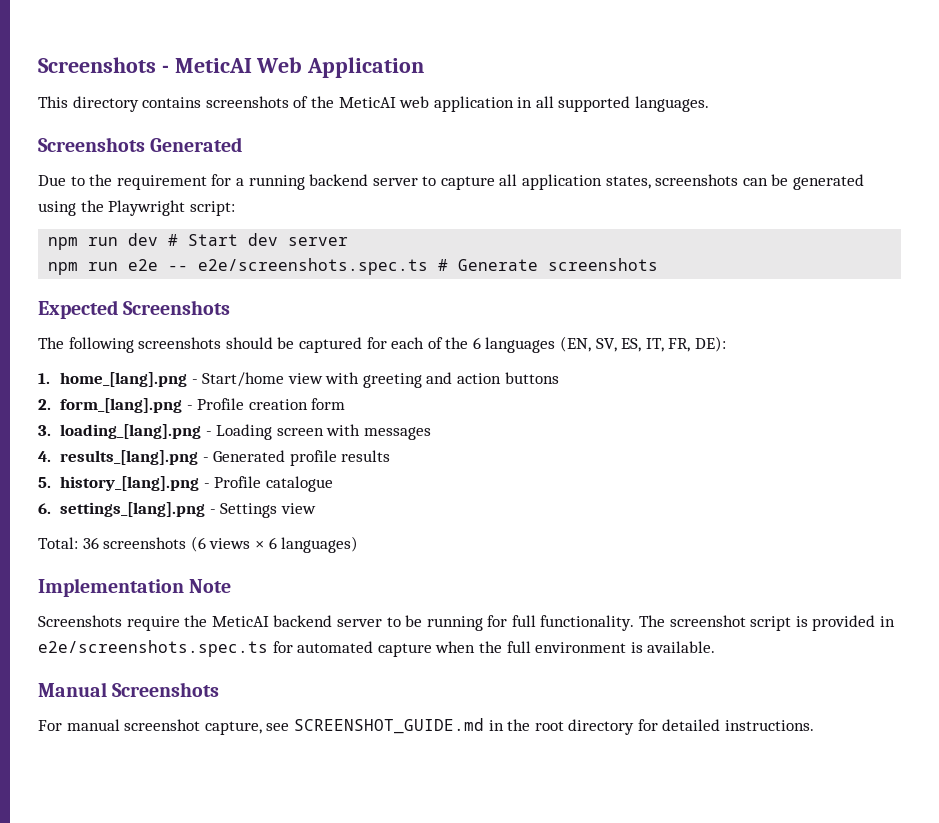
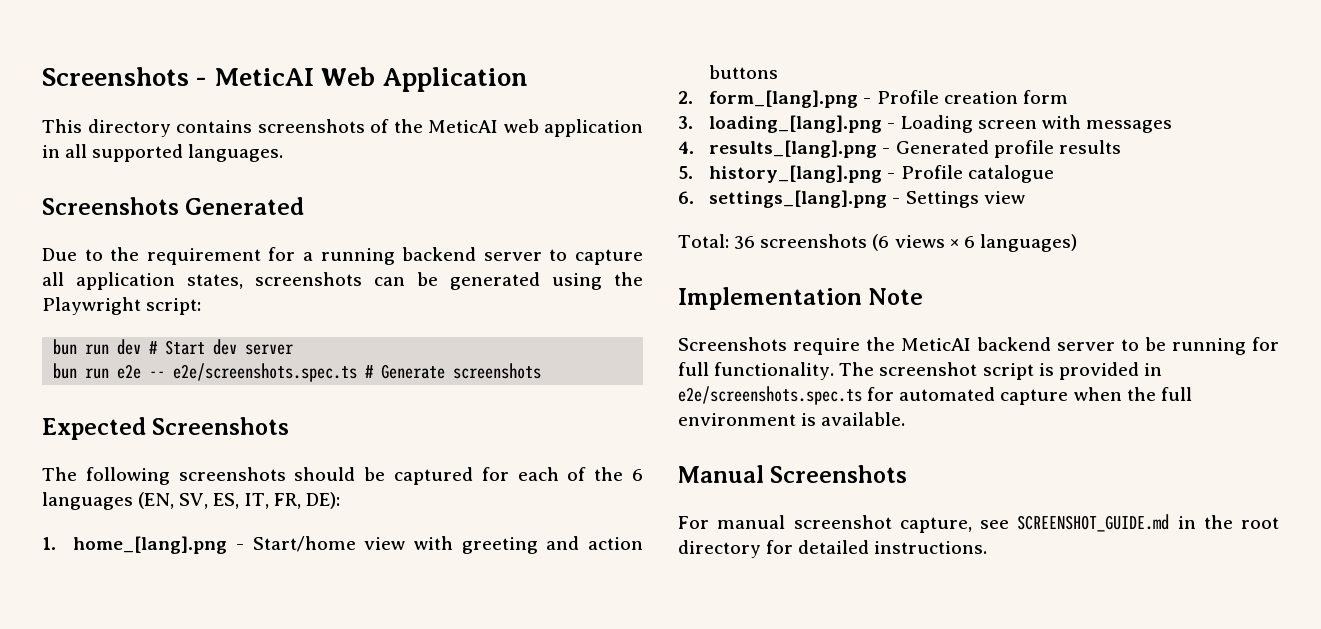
- npm run dev # Start dev server
+ bun run dev # Start dev server
- npm run e2e -- e2e/screenshots.spec.ts # Generate screenshots
+ bun run e2e -- e2e/screenshots.spec.ts # Generate screenshots

